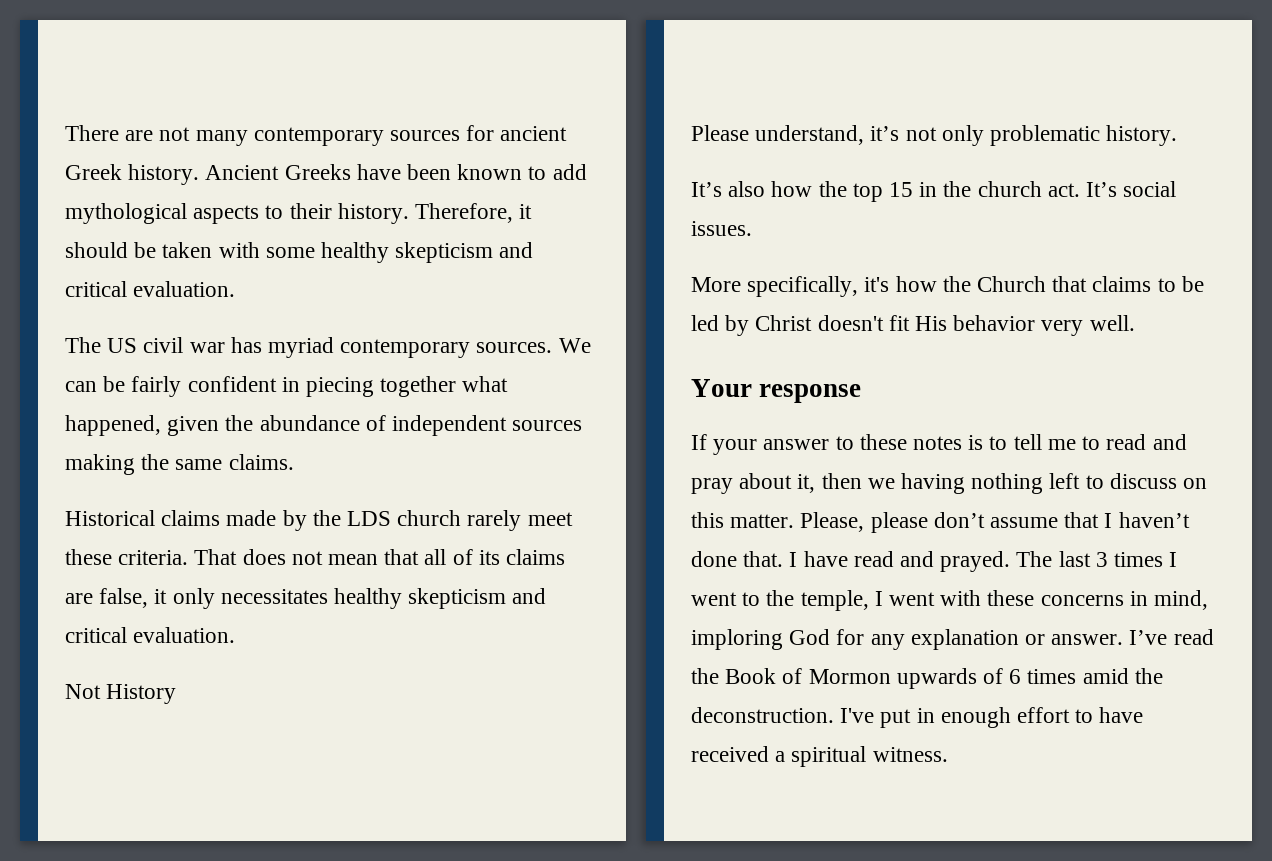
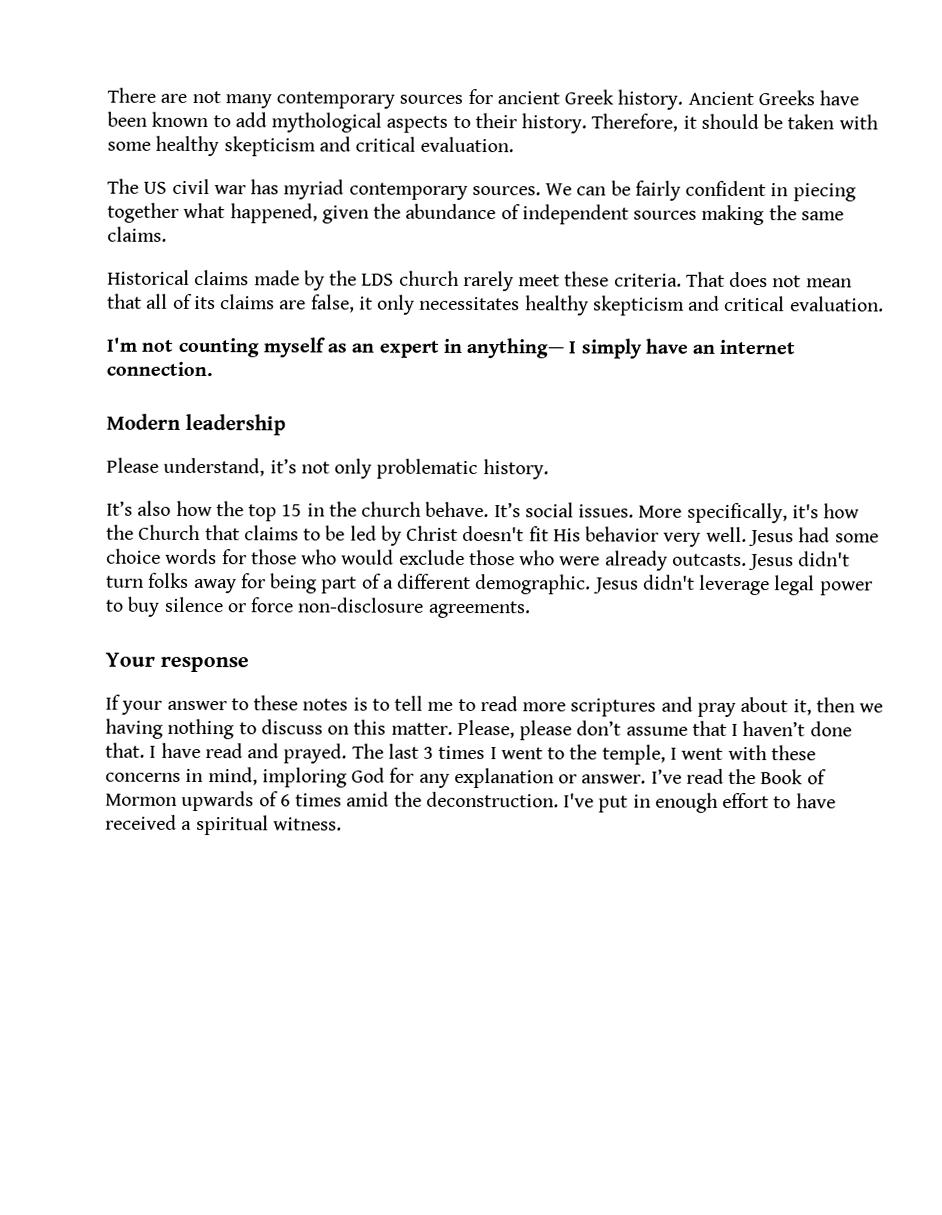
- Not History
+ I'm not counting myself as an expert in anything— I simply have an internet connection.
+ Modern leadership
- It’s also how the top 15 in the church act.
+ It’s also how the top 15 in the church behave.
- It’s social issues.
- More specifically, it's how the Church that claims to be led by Christ doesn't fit His behavior very well.
+ It’s social issues. More specifically, it's how the Church that claims to be led by Christ doesn't fit His behavior very well. Jesus had some choice words for those who would exclude those who were already outcasts. Jesus didn't turn folks away for being part of a different demographic. Jesus didn't leverage legal power to buy silence or force non-disclosure agreements.
- If your answer to these notes is to tell me to read and pray about it, then we having nothing left to discuss on this matter.
+ If your answer to these notes is to tell me to read more scriptures and pray about it, then we having nothing to discuss on this matter.

